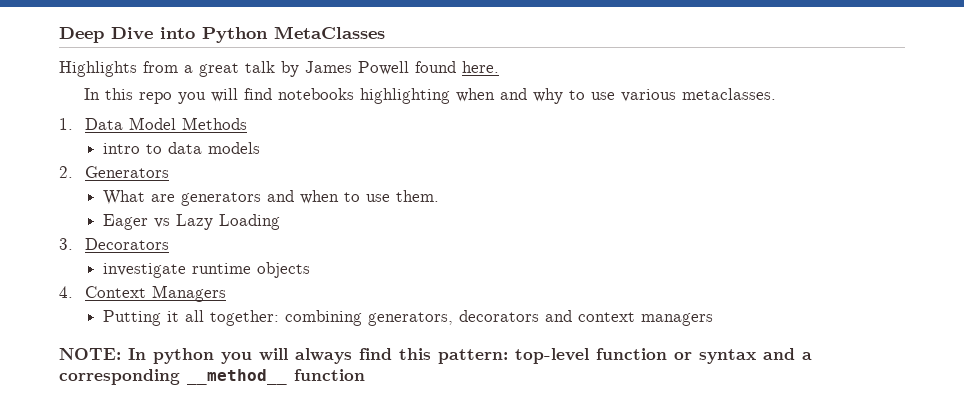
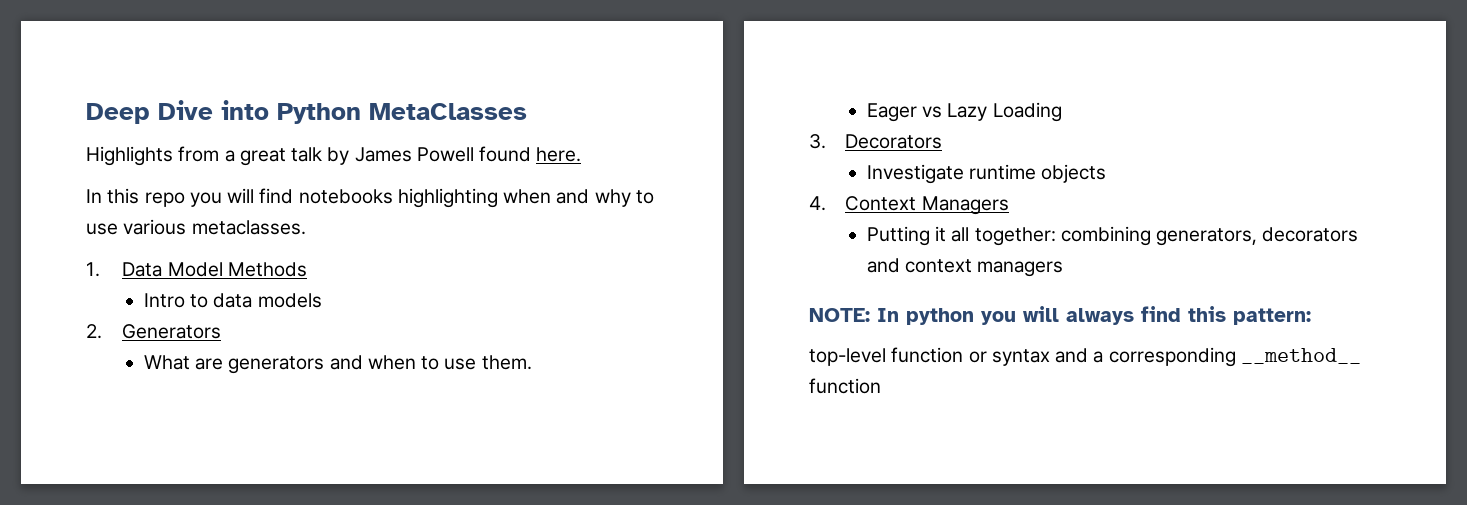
- intro to data models
+ Intro to data models
- investigate runtime objects
+ Investigate runtime objects
- NOTE: In python you will always find this pattern: top-level function or syntax and a corresponding __method__ function
+ NOTE: In python you will always find this pattern:
+ top-level function or syntax and a corresponding __method__ function

